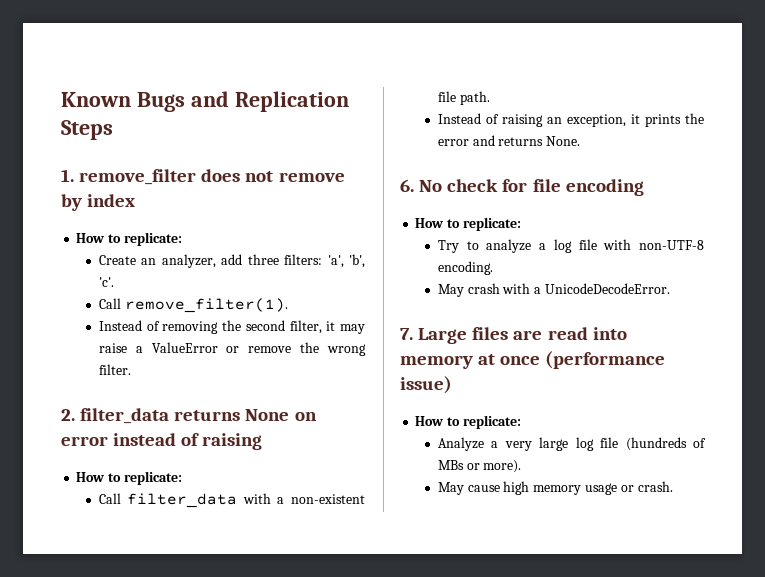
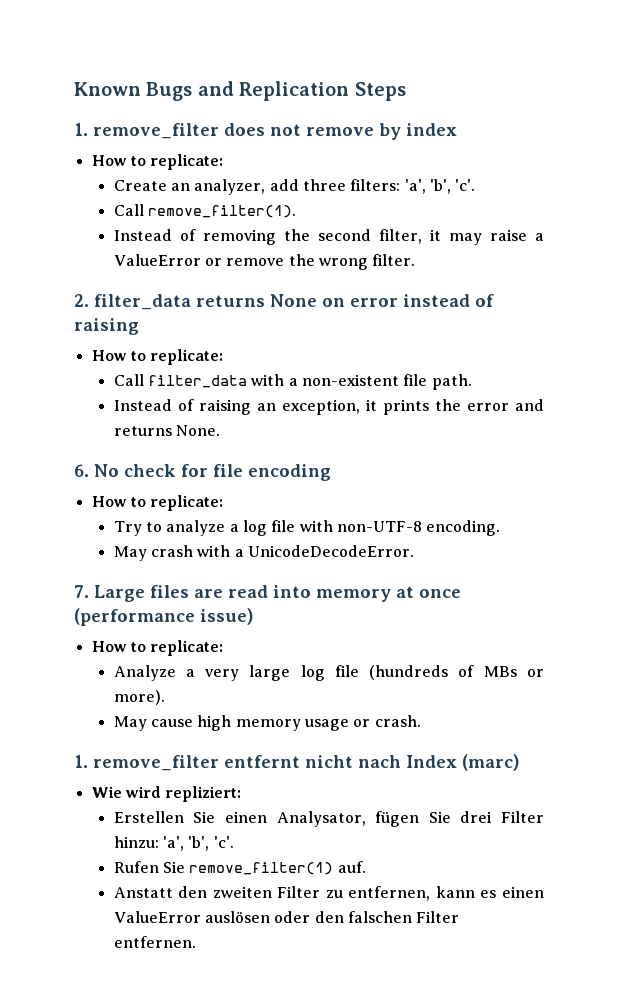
+ 1. remove_filter entfernt nicht nach Index (marc)
+ Wie wird repliziert:
+ Erstellen Sie einen Analysator, fügen Sie drei Filter hinzu: 'a', 'b', 'c'.
+ Rufen Sie remove_filter(1) auf.
+ Anstatt den zweiten Filter zu entfernen, kann es einen ValueError auslösen oder den falschen Filter entfernen.

